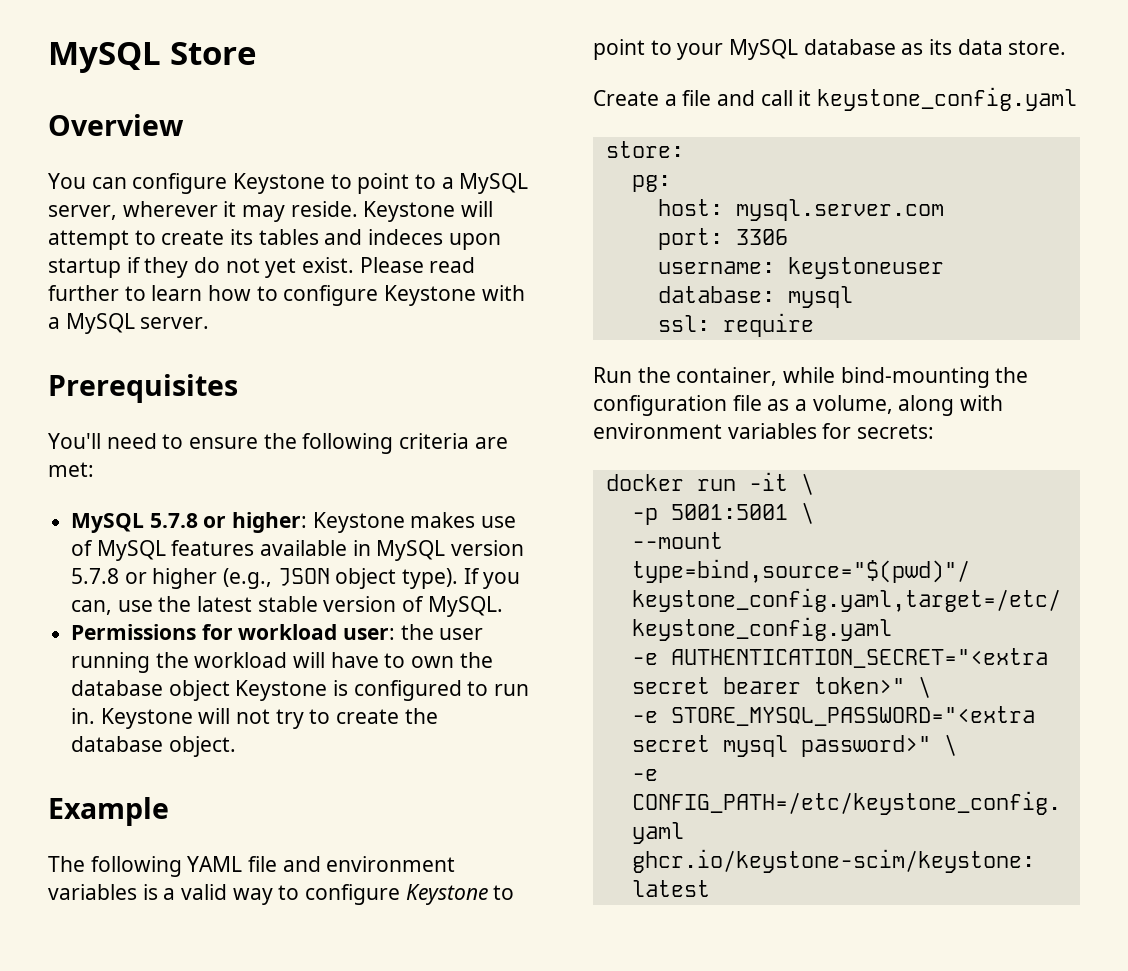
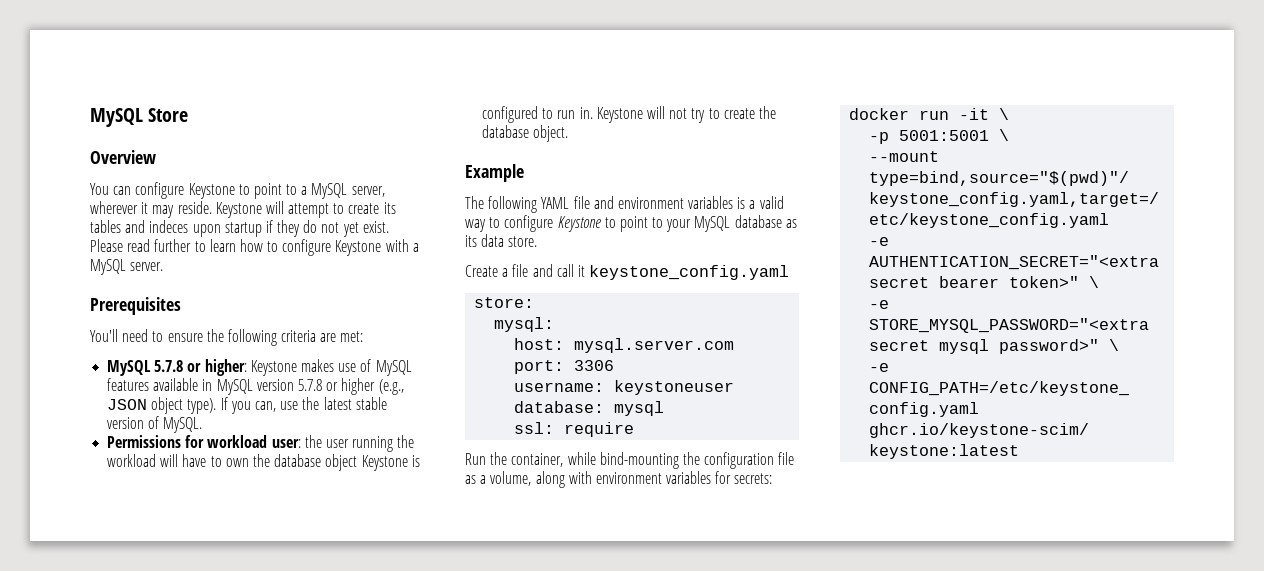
- pg:
+ mysql:

